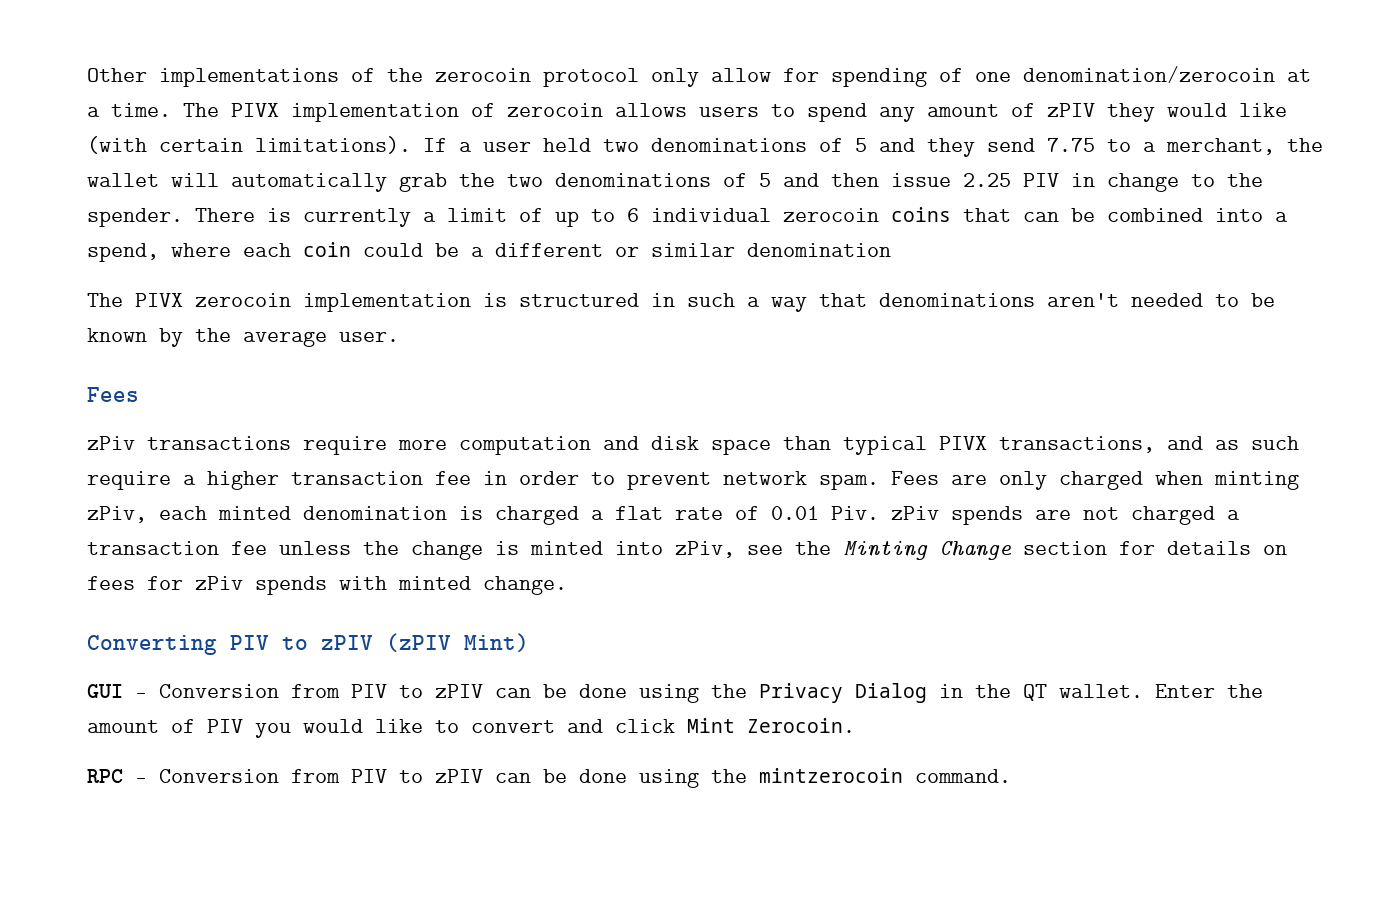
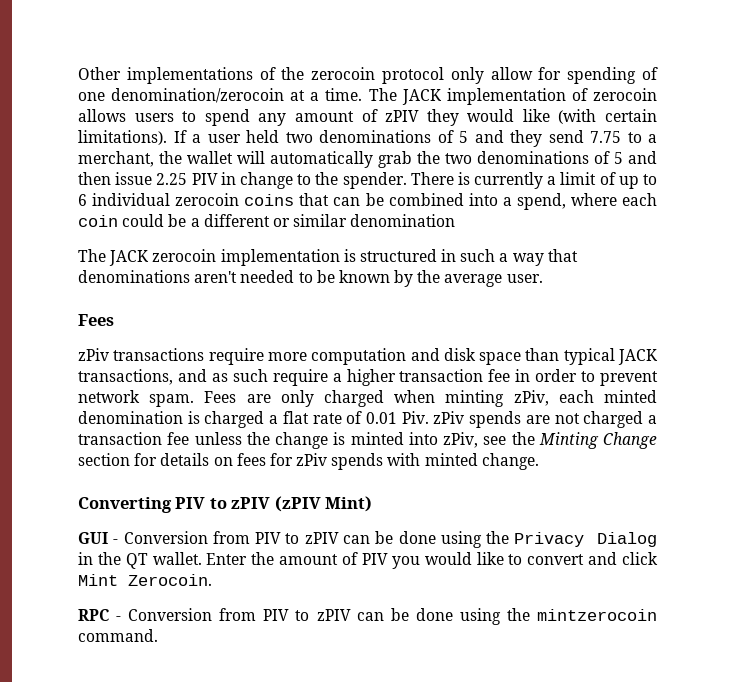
- The PIVX implementation of zerocoin allows users to spend any amount of zPIV they would like (with certain limitations).
+ The JACK implementation of zerocoin allows users to spend any amount of zPIV they would like (with certain limitations).
- The PIVX zerocoin implementation is structured in such a way that denominations aren't needed to be known by the average user.
+ The JACK zerocoin implementation is structured in such a way that denominations aren't needed to be known by the average user.
- zPiv transactions require more computation and disk space than typical PIVX transactions, and as such require a higher transaction fee in order to prevent network spam.
+ zPiv transactions require more computation and disk space than typical JACK transactions, and as such require a higher transaction fee in order to prevent network spam.

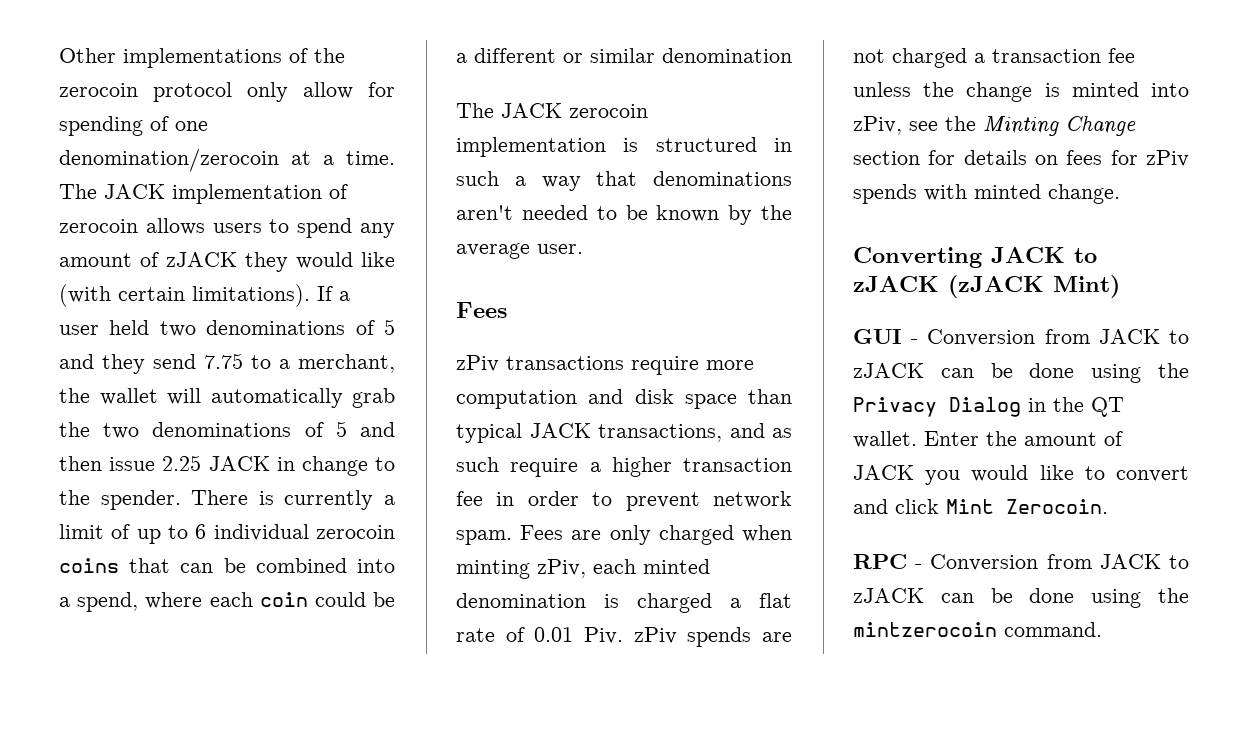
- The JACK implementation of zerocoin allows users to spend any amount of zPIV they would like (with certain limitations).
+ The JACK implementation of zerocoin allows users to spend any amount of zJACK they would like (with certain limitations).
- If a user held two denominations of 5 and they send 7.75 to a merchant, the wallet will automatically grab the two denominations of 5 and then issue 2.25 PIV in change to the spender.
+ If a user held two denominations of 5 and they send 7.75 to a merchant, the wallet will automatically grab the two denominations of 5 and then issue 2.25 JACK in change to the spender.
- Converting PIV to zPIV (zPIV Mint)
+ Converting JACK to zJACK (zJACK Mint)
- GUI - Conversion from PIV to zPIV can be done using the Privacy Dialog in the QT wallet.
+ GUI - Conversion from JACK to zJACK can be done using the Privacy Dialog in the QT wallet.
- Enter the amount of PIV you would like to convert and click Mint Zerocoin.
+ Enter the amount of JACK you would like to convert and click Mint Zerocoin.
- RPC - Conversion from PIV to zPIV can be done using the mintzerocoin command.
+ RPC - Conversion from JACK to zJACK can be done using the mintzerocoin command.

